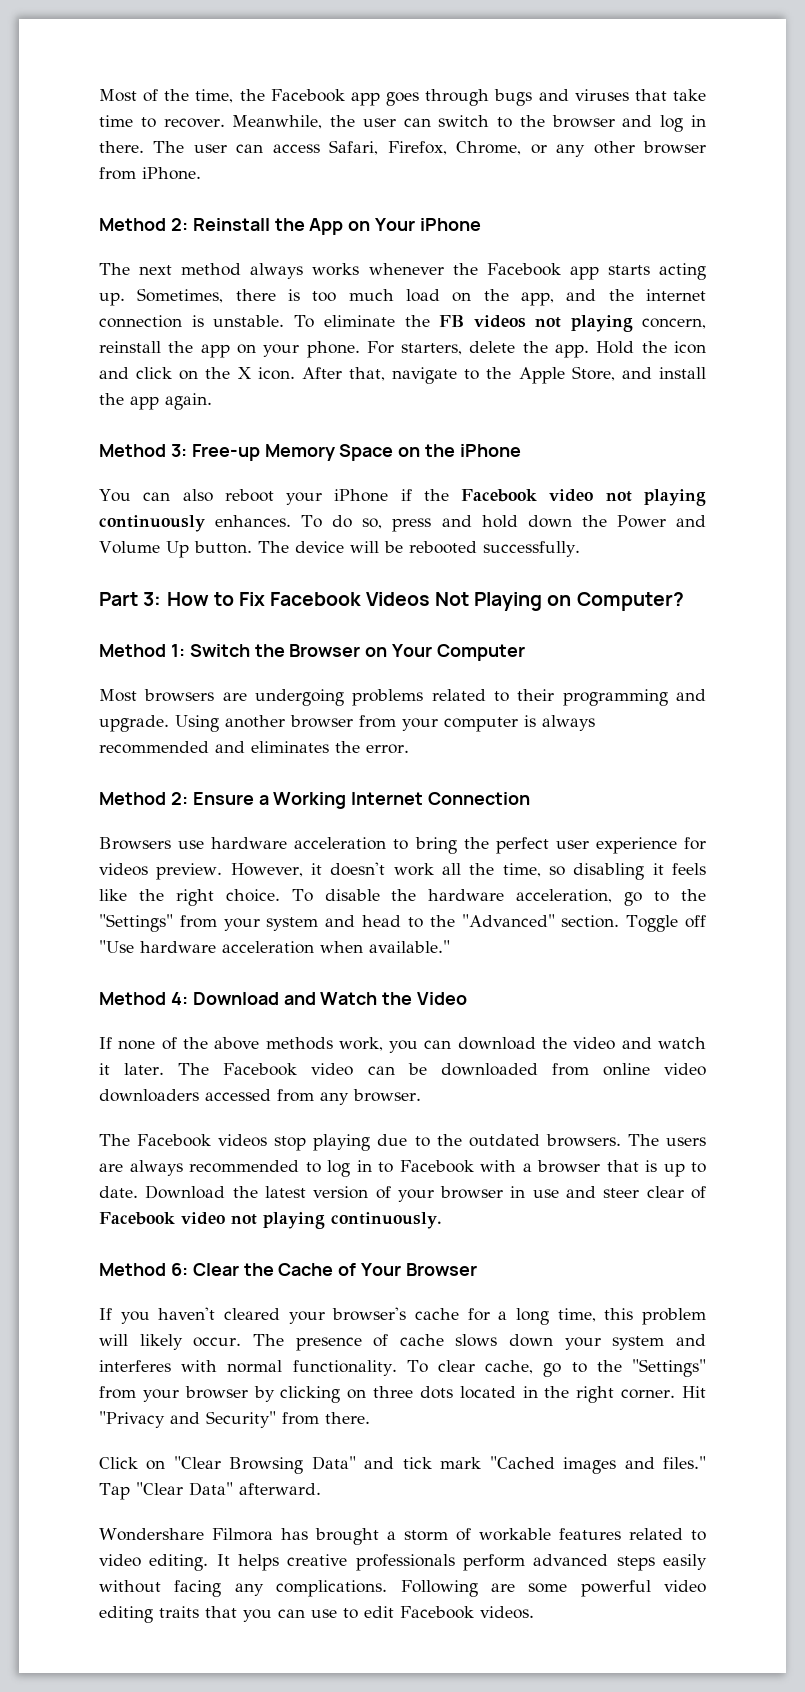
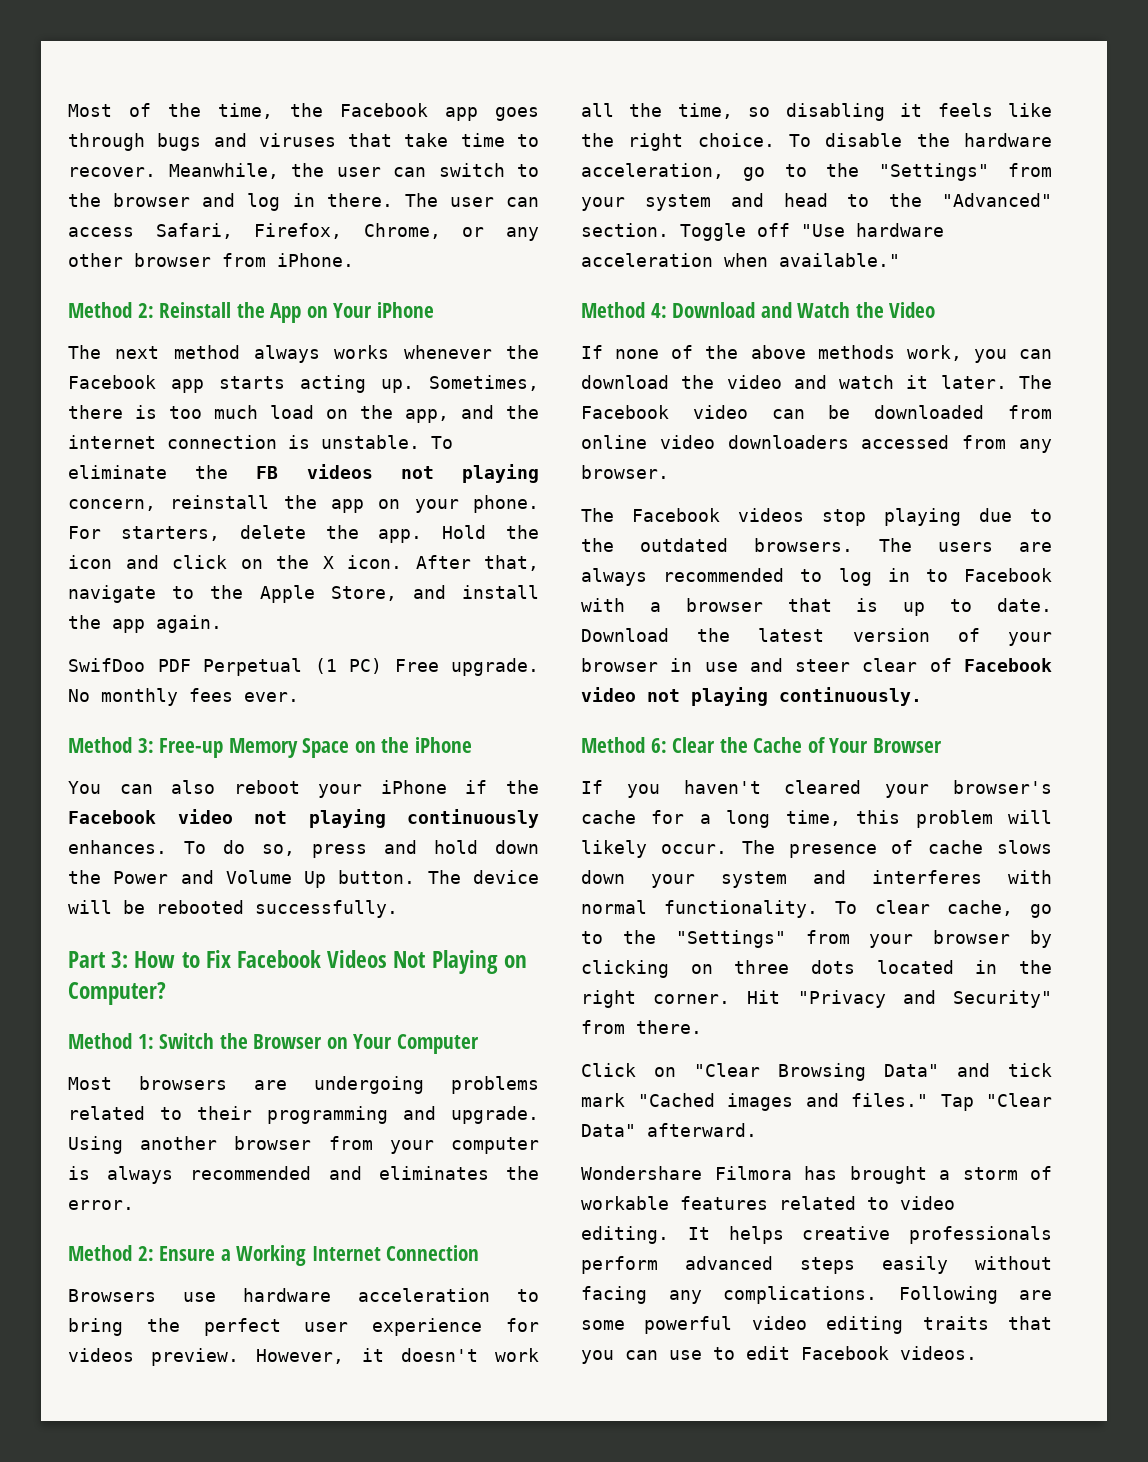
+ SwifDoo PDF Perpetual (1 PC) Free upgrade. No monthly fees ever.

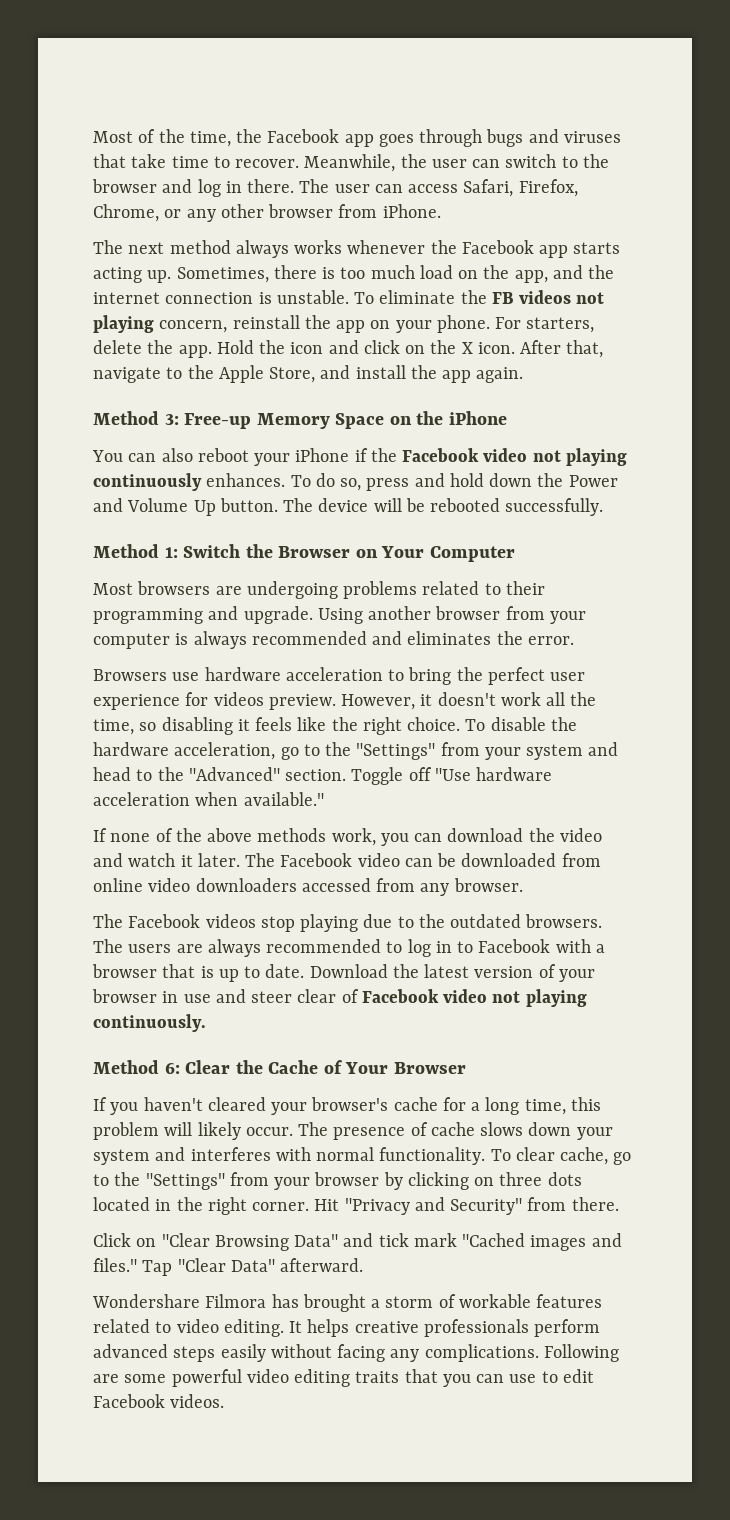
- Method 2: Reinstall the App on Your iPhone
- SwifDoo PDF Perpetual (1 PC) Free upgrade. No monthly fees ever.
- Part 3: How to Fix Facebook Videos Not Playing on Computer?
- Method 2: Ensure a Working Internet Connection
- Method 4: Download and Watch the Video

